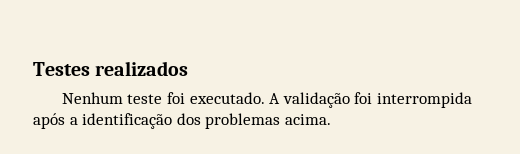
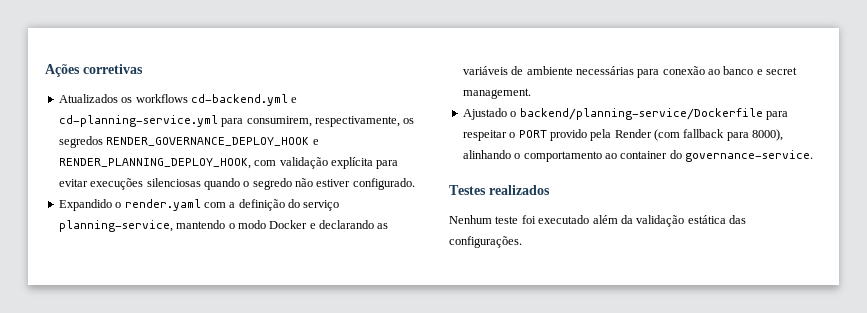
+ Ações corretivas
+ Atualizados os workflows cd-backend.yml e cd-planning-service.yml para consumirem, respectivamente, os segredos RENDER_GOVERNANCE_DEPLOY_HOOK e RENDER_PLANNING_DEPLOY_HOOK, com validação explícita para evitar execuções silenciosas quando o segredo não estiver configurado.
+ Expandido o render.yaml com a definição do serviço planning-service, mantendo o modo Docker e declarando as variáveis de ambiente necessárias para conexão ao banco e secret management.
+ Ajustado o backend/planning-service/Dockerfile para respeitar o PORT provido pela Render (com fallback para 8000), alinhando o comportamento ao container do governance-service.
- Nenhum teste foi executado. A validação foi interrompida após a identificação dos problemas acima.
+ Nenhum teste foi executado além da validação estática das configurações.

